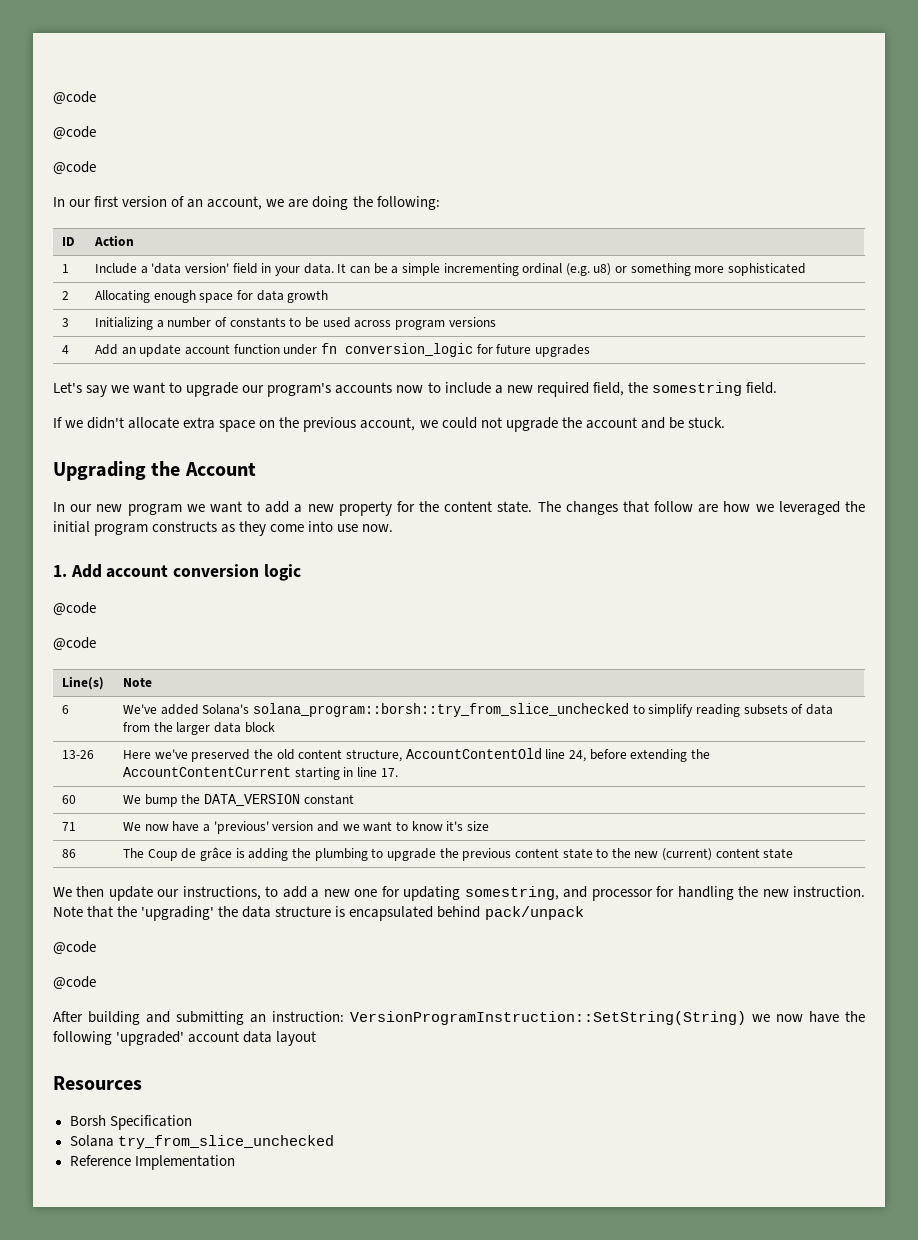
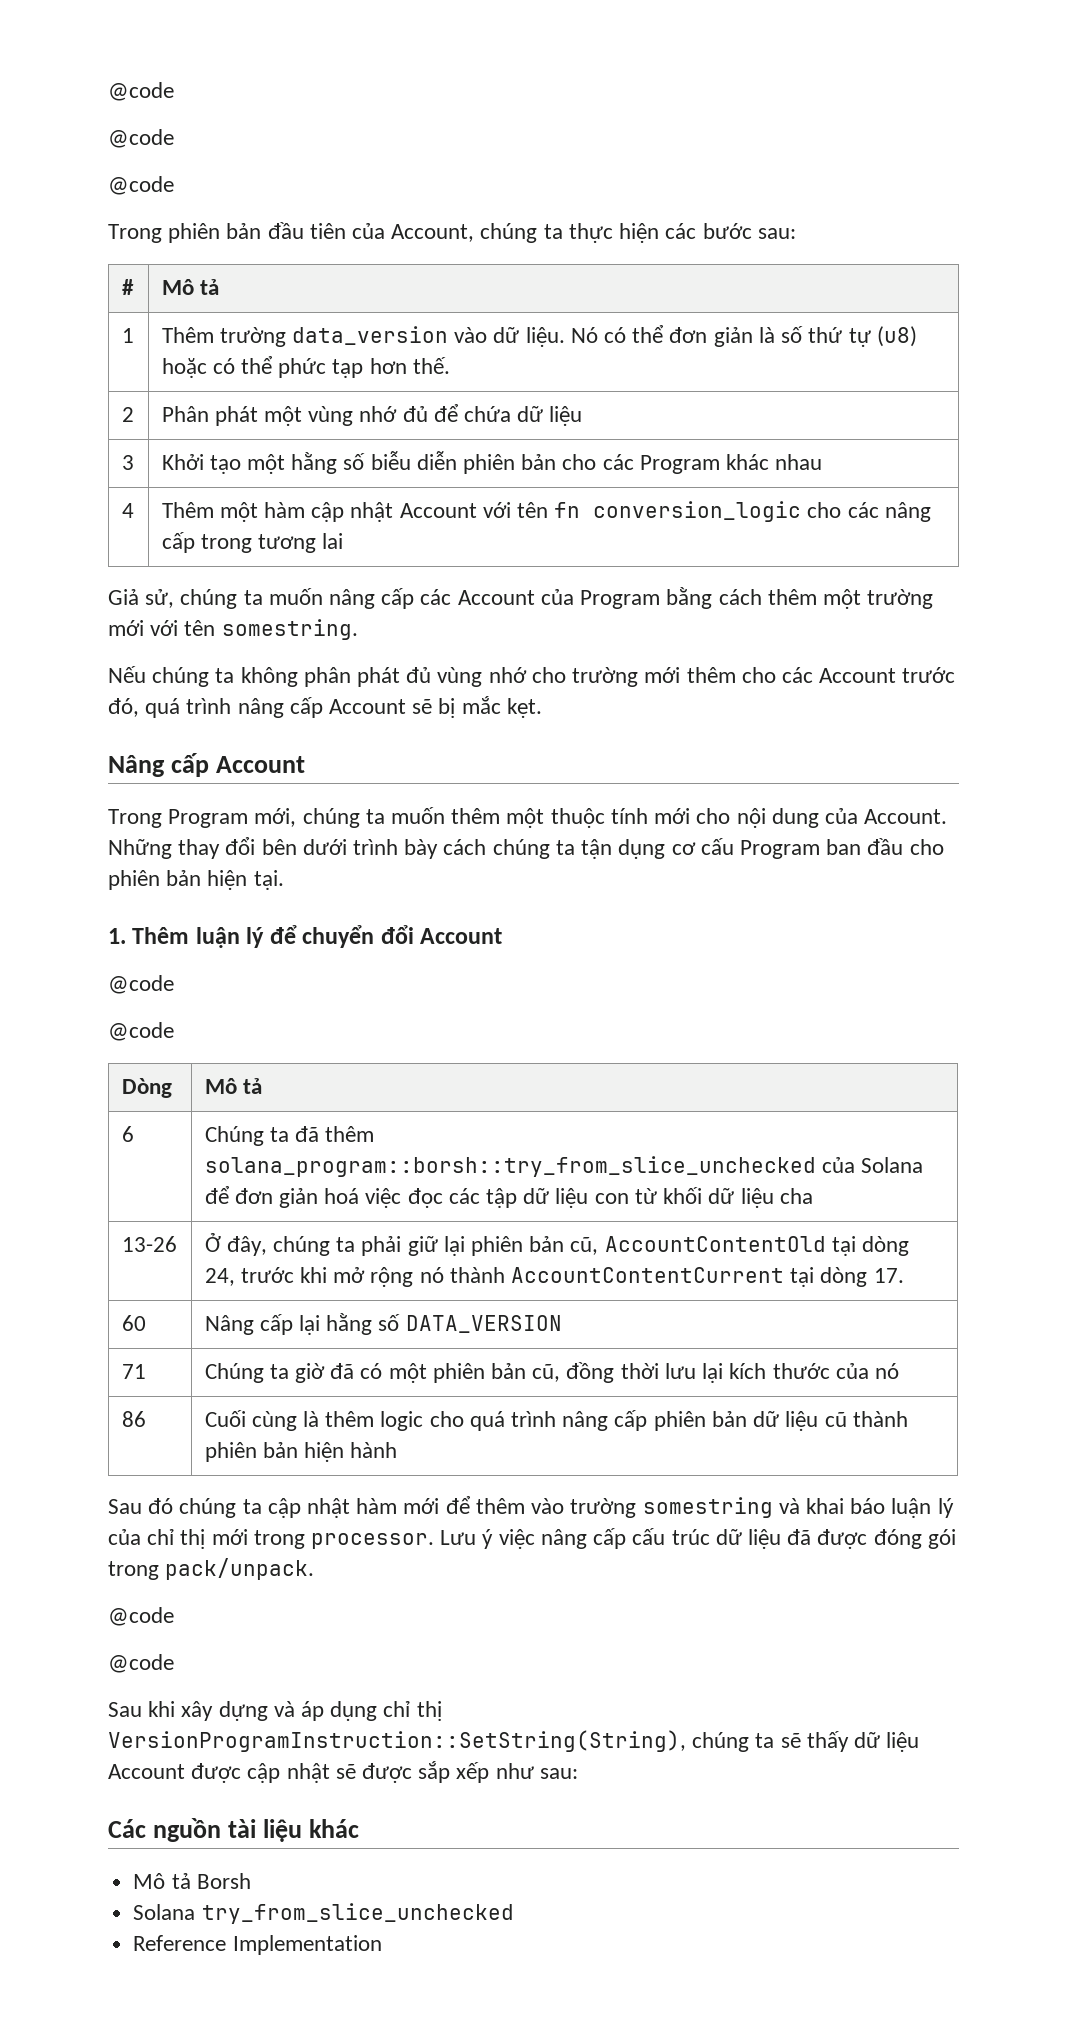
- In our first version of an account, we are doing the following:
- ID | Action
- 1 | Include a 'data version' field in your data. It can be a simple incrementing ordinal (e.g. u8) or something more sophisticated
- 2 | Allocating enough space for data growth
- 3 | Initializing a number of constants to be used across program versions
- 4 | Add an update account function under fn conversion_logic for future upgrades
- Let's say we want to upgrade our program's accounts now to include a new required field, the somestring field.
- If we didn't allocate extra space on the previous account, we could not upgrade the account and be stuck.
- Upgrading the Account
- In our new program we want to add a new property for the content state. The changes that follow are how we leveraged the initial program constructs as they come into use now.
- 1. Add account conversion logic
+ Trong phiên bản đầu tiên của Account, chúng ta thực hiện các bước sau:
+ # | Mô tả
+ 1 | Thêm trường data_version vào dữ liệu. Nó có thể đơn giản là số thứ tự (u8) hoặc có thể phức tạp hơn thế.
+ 2 | Phân phát một vùng nhớ đủ để chứa dữ liệu
+ 3 | Khởi tạo một hằng số biễu diễn phiên bản cho các Program khác nhau
+ 4 | Thêm một hàm cập nhật Account với tên fn conversion_logic cho các nâng cấp trong tương lai
+ Giả sử, chúng ta muốn nâng cấp các Account của Program bằng cách thêm một trường mới với tên somestring.
+ Nếu chúng ta không phân phát đủ vùng nhớ cho trường mới thêm cho các Account trước đó, quá trình nâng cấp Account sẽ bị mắc kẹt.
+ Nâng cấp Account
+ Trong Program mới, chúng ta muốn thêm một thuộc tính mới cho nội dung của Account. Những thay đổi bên dưới trình bày cách chúng ta tận dụng cơ cấu Program ban đầu cho phiên bản hiện tại.
+ 1. Thêm luận lý để chuyển đổi Account
  @code
  @code
- Line(s) | Note
- 6 | We've added Solana's solana_program::borsh::try_from_slice_unchecked to simplify reading subsets of data from the larger data block
- 13-26 | Here we've preserved the old content structure, AccountContentOld line 24, before extending the AccountContentCurrent starting in line 17.
- 60 | We bump the DATA_VERSION constant
+ Dòng | Mô tả
+ 6 | Chúng ta đã thêm solana_program::borsh::try_from_slice_unchecked của Solana để đơn giản hoá việc đọc các tập dữ liệu con từ khối dữ liệu cha
+ 13-26 | Ở đây, chúng ta phải giữ lại phiên bản cũ, AccountContentOld tại dòng 24, trước khi mở rộng nó thành AccountContentCurrent tại dòng 17.
+ 60 | Nâng cấp lại hằng số DATA_VERSION
- 71 | We now have a 'previous' version and we want to know it's size
- 86 | The Coup de grâce is adding the plumbing to upgrade the previous content state to the new (current) content state
- We then update our instructions, to add a new one for updating somestring, and processor for handling the new instruction. Note that the 'upgrading' the data structure is encapsulated behind pack/unpack
+ 71 | Chúng ta giờ đã có một phiên bản cũ, đồng thời lưu lại kích thước của nó
+ 86 | Cuối cùng là thêm logic cho quá trình nâng cấp phiên bản dữ liệu cũ thành phiên bản hiện hành
+ Sau đó chúng ta cập nhật hàm mới để thêm vào trường somestring và khai báo luận lý của chỉ thị mới trong processor. Lưu ý việc nâng cấp cấu trúc dữ liệu đã được đóng gói trong pack/unpack.
  @code
  @code
- After building and submitting an instruction: VersionProgramInstruction::SetString(String) we now have the following 'upgraded' account data layout
- Resources
- Borsh Specification
+ Sau khi xây dựng và áp dụng chỉ thị VersionProgramInstruction::SetString(String), chúng ta sẽ thấy dữ liệu Account được cập nhật sẽ được sắp xếp như sau:
+ Các nguồn tài liệu khác
+ Mô tả Borsh

